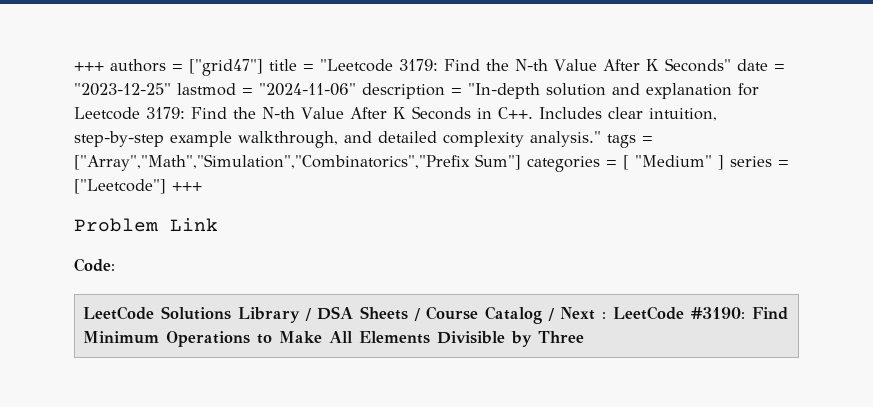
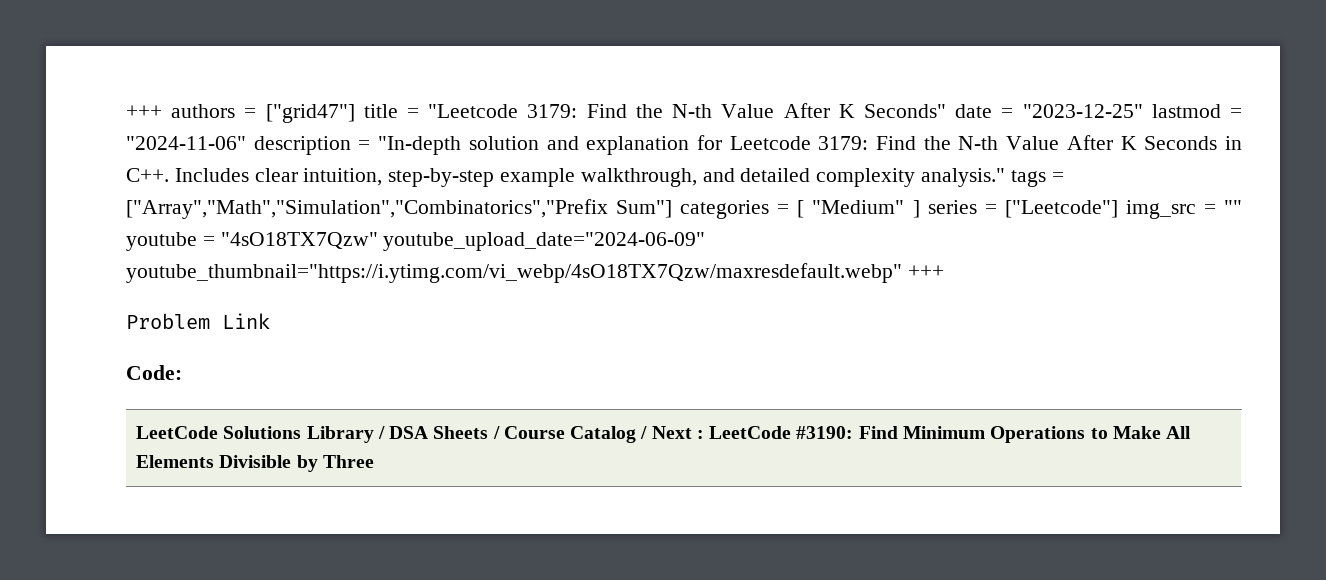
- Find the N-th Value After K Seconds in C++. Includes clear intuition, step-by-step example walkthrough, and detailed complexity analysis." tags = ["Array","Math","Simulation","Combinatorics","Prefix Sum"] categories = [ "Medium" ] series = ["Leetcode"] +++
+ Find the N-th Value After K Seconds in C++. Includes clear intuition, step-by-step example walkthrough, and detailed complexity analysis." tags = ["Array","Math","Simulation","Combinatorics","Prefix Sum"] categories = [ "Medium" ] series = ["Leetcode"] img_src = "" youtube = "4sO18TX7Qzw" youtube_upload_date="2024-06-09" youtube_thumbnail="https://i.ytimg.com/vi_webp/4sO18TX7Qzw/maxresdefault.webp" +++

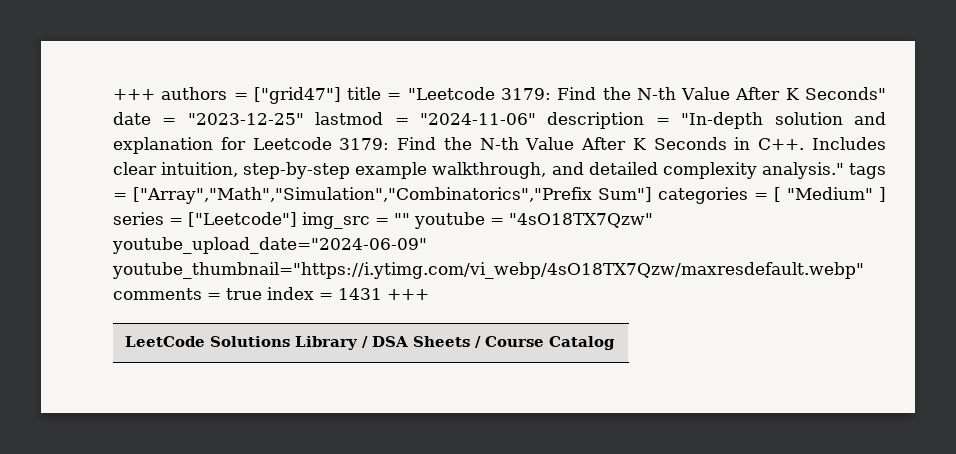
- Find the N-th Value After K Seconds in C++. Includes clear intuition, step-by-step example walkthrough, and detailed complexity analysis." tags = ["Array","Math","Simulation","Combinatorics","Prefix Sum"] categories = [ "Medium" ] series = ["Leetcode"] img_src = "" youtube = "4sO18TX7Qzw" youtube_upload_date="2024-06-09" youtube_thumbnail="https://i.ytimg.com/vi_webp/4sO18TX7Qzw/maxresdefault.webp" +++
- Problem Link
- Code:
+ Find the N-th Value After K Seconds in C++. Includes clear intuition, step-by-step example walkthrough, and detailed complexity analysis." tags = ["Array","Math","Simulation","Combinatorics","Prefix Sum"] categories = [ "Medium" ] series = ["Leetcode"] img_src = "" youtube = "4sO18TX7Qzw" youtube_upload_date="2024-06-09" youtube_thumbnail="https://i.ytimg.com/vi_webp/4sO18TX7Qzw/maxresdefault.webp" comments = true index = 1431 +++
- LeetCode Solutions Library / DSA Sheets / Course Catalog / Next : LeetCode #3190: Find Minimum Operations to Make All Elements Divisible by Three
+ LeetCode Solutions Library / DSA Sheets / Course Catalog

